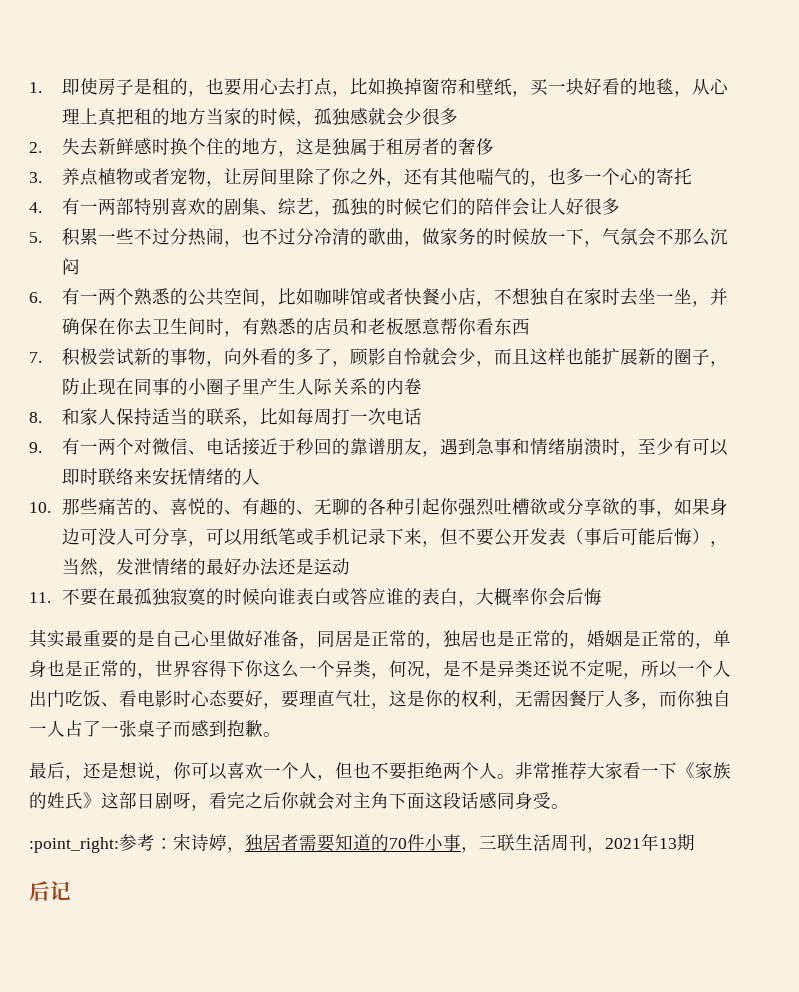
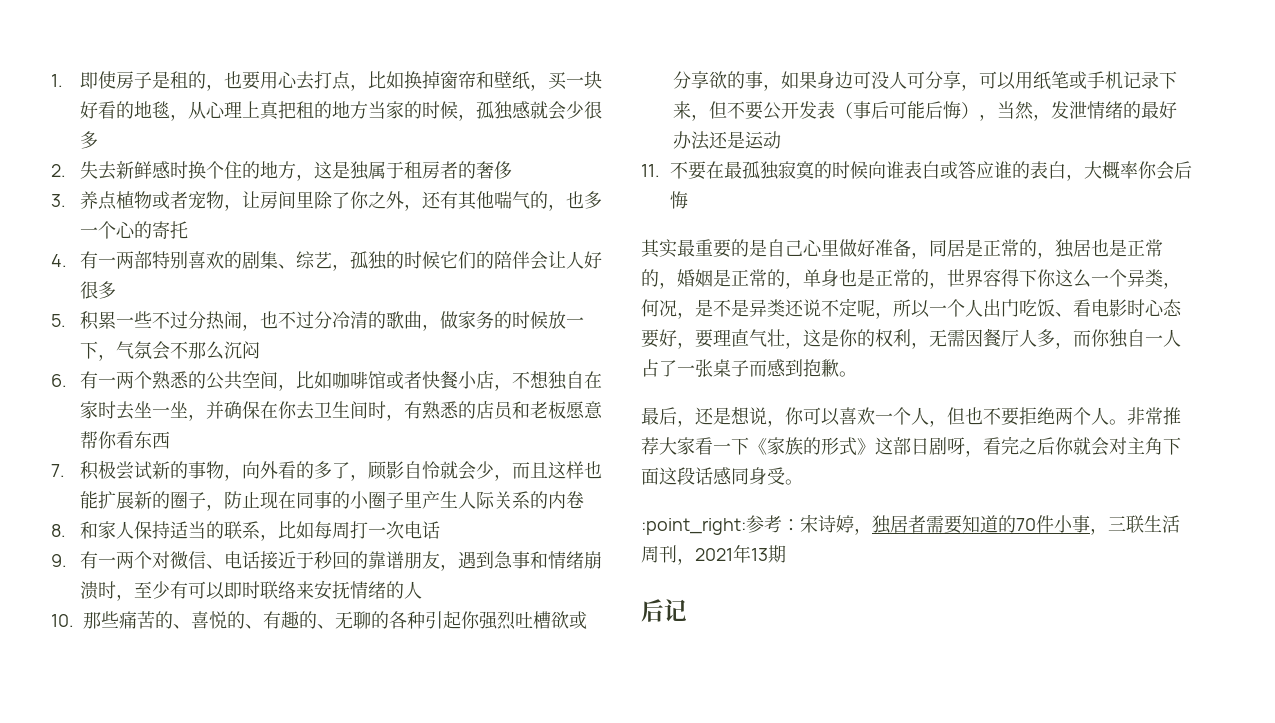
- 非常推荐大家看一下《家族的姓氏》这部日剧呀，看完之后你就会对主角下面这段话感同身受。
+ 非常推荐大家看一下《家族的形式》这部日剧呀，看完之后你就会对主角下面这段话感同身受。

